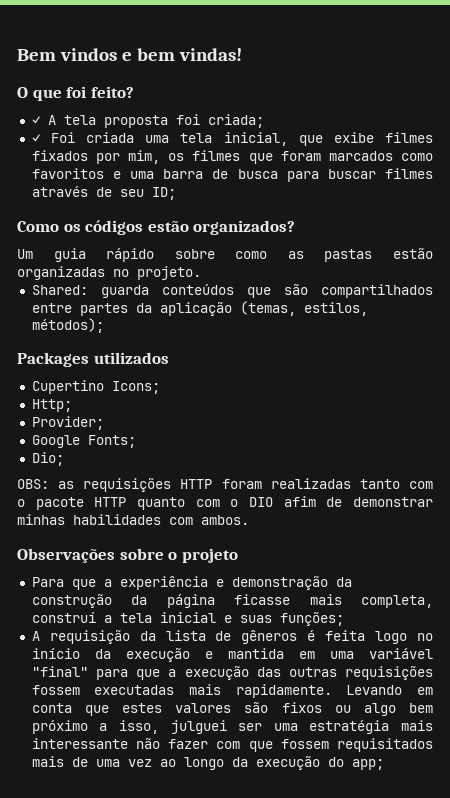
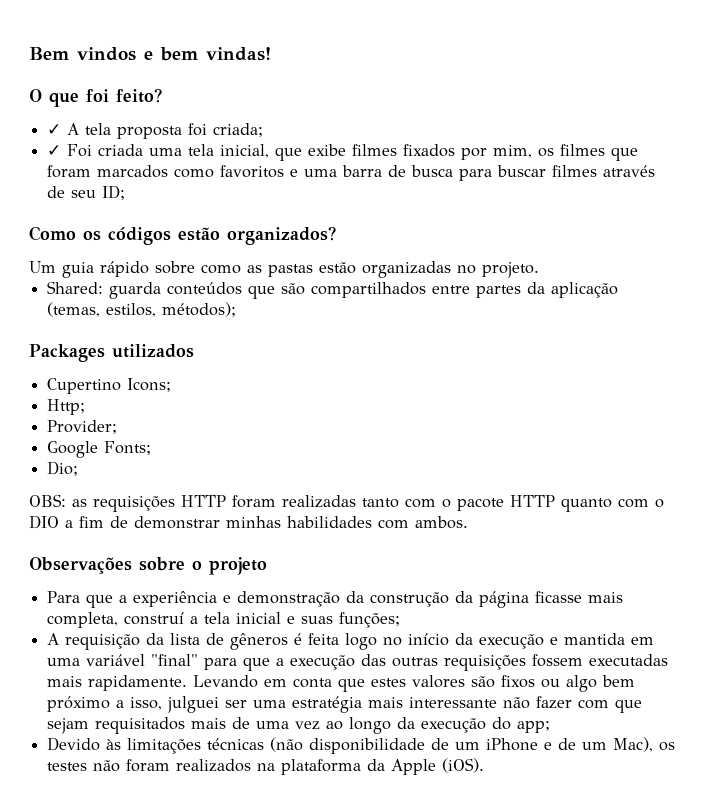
- OBS: as requisições HTTP foram realizadas tanto com o pacote HTTP quanto com o DIO afim de demonstrar minhas habilidades com ambos.
+ OBS: as requisições HTTP foram realizadas tanto com o pacote HTTP quanto com o DIO a fim de demonstrar minhas habilidades com ambos.
- Levando em conta que estes valores são fixos ou algo bem próximo a isso, julguei ser uma estratégia mais interessante não fazer com que fossem requisitados mais de uma vez ao longo da execução do app;
+ Levando em conta que estes valores são fixos ou algo bem próximo a isso, julguei ser uma estratégia mais interessante não fazer com que sejam requisitados mais de uma vez ao longo da execução do app;
+ Devido às limitações técnicas (não disponibilidade de um iPhone e de um Mac), os testes não foram realizados na plataforma da Apple (iOS).

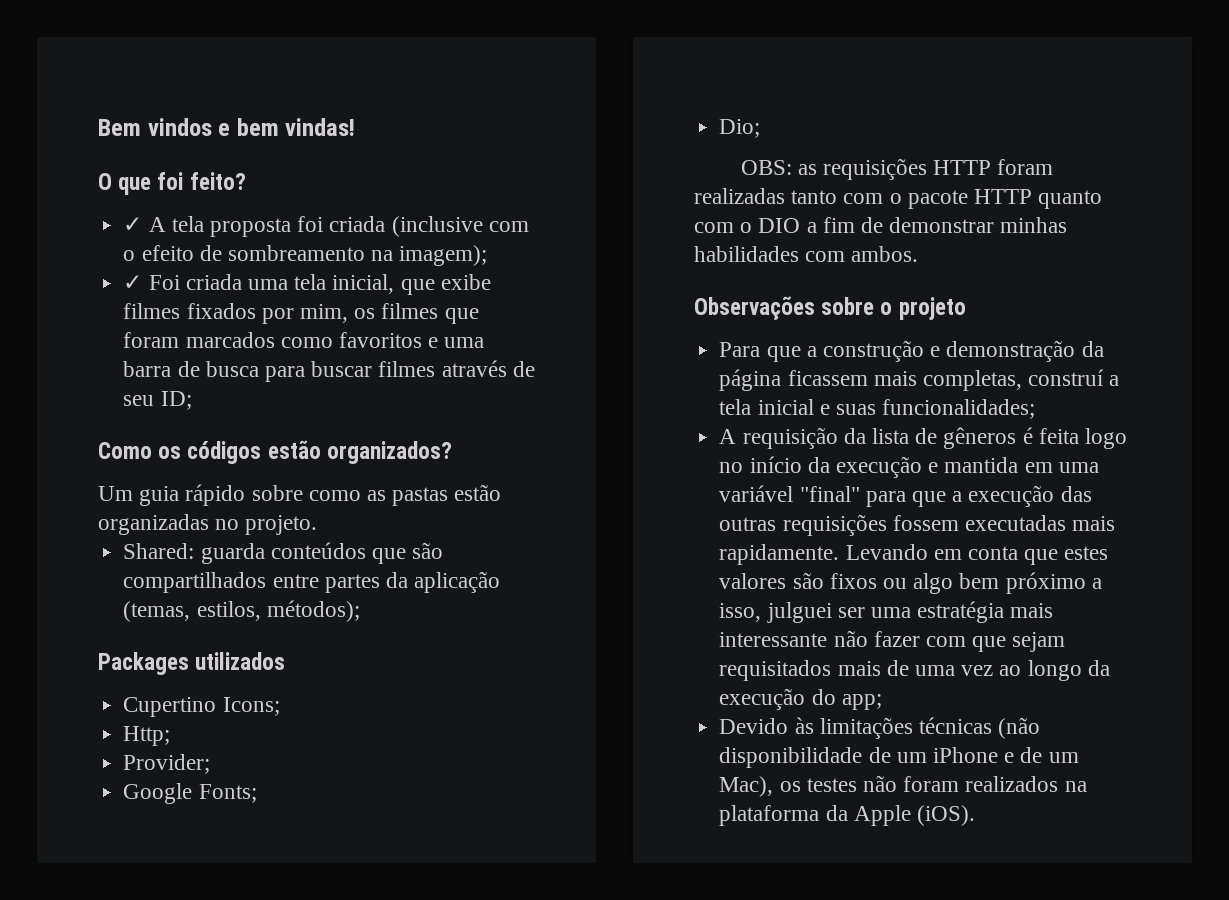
- ✓ A tela proposta foi criada;
+ ✓ A tela proposta foi criada (inclusive com o efeito de sombreamento na imagem);
- Para que a experiência e demonstração da construção da página ficasse mais completa, construí a tela inicial e suas funções;
+ Para que a construção e demonstração da página ficassem mais completas, construí a tela inicial e suas funcionalidades;

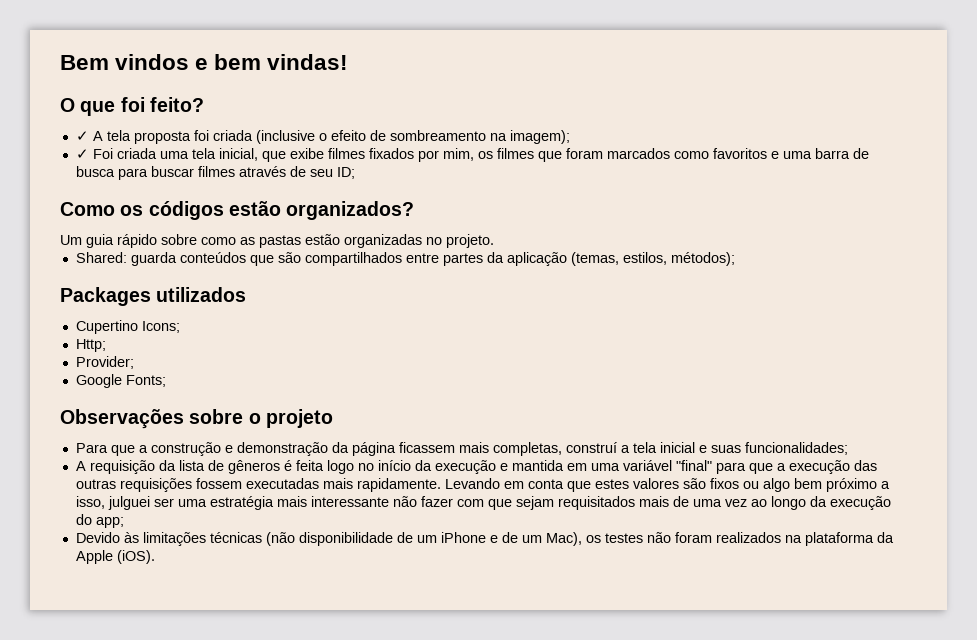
- ✓ A tela proposta foi criada (inclusive com o efeito de sombreamento na imagem);
+ ✓ A tela proposta foi criada (inclusive o efeito de sombreamento na imagem);
- Dio;
- OBS: as requisições HTTP foram realizadas tanto com o pacote HTTP quanto com o DIO a fim de demonstrar minhas habilidades com ambos.

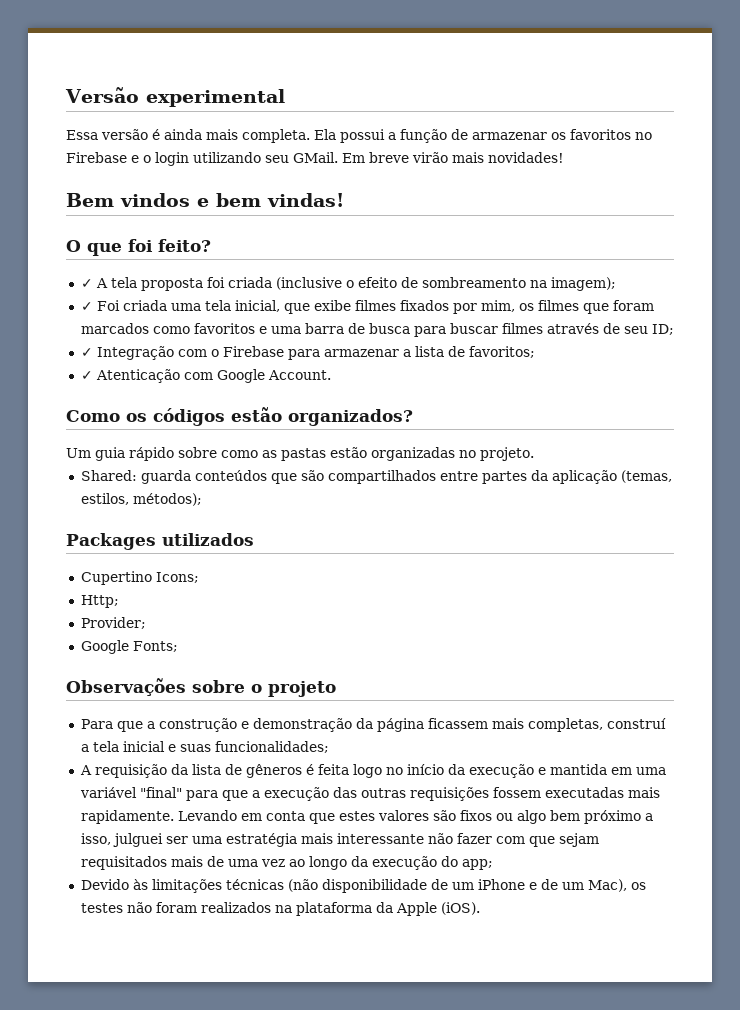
+ Versão experimental
+ Essa versão é ainda mais completa. Ela possui a função de armazenar os favoritos no Firebase e o login utilizando seu GMail. Em breve virão mais novidades!
+ ✓ Integração com o Firebase para armazenar a lista de favoritos;
+ ✓ Atenticação com Google Account.

